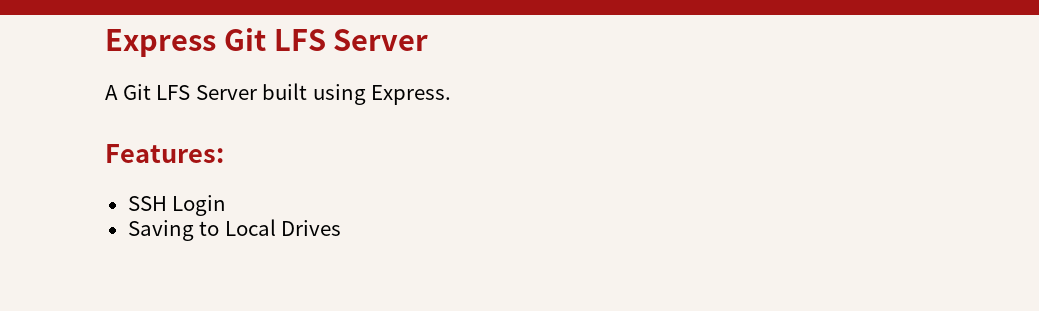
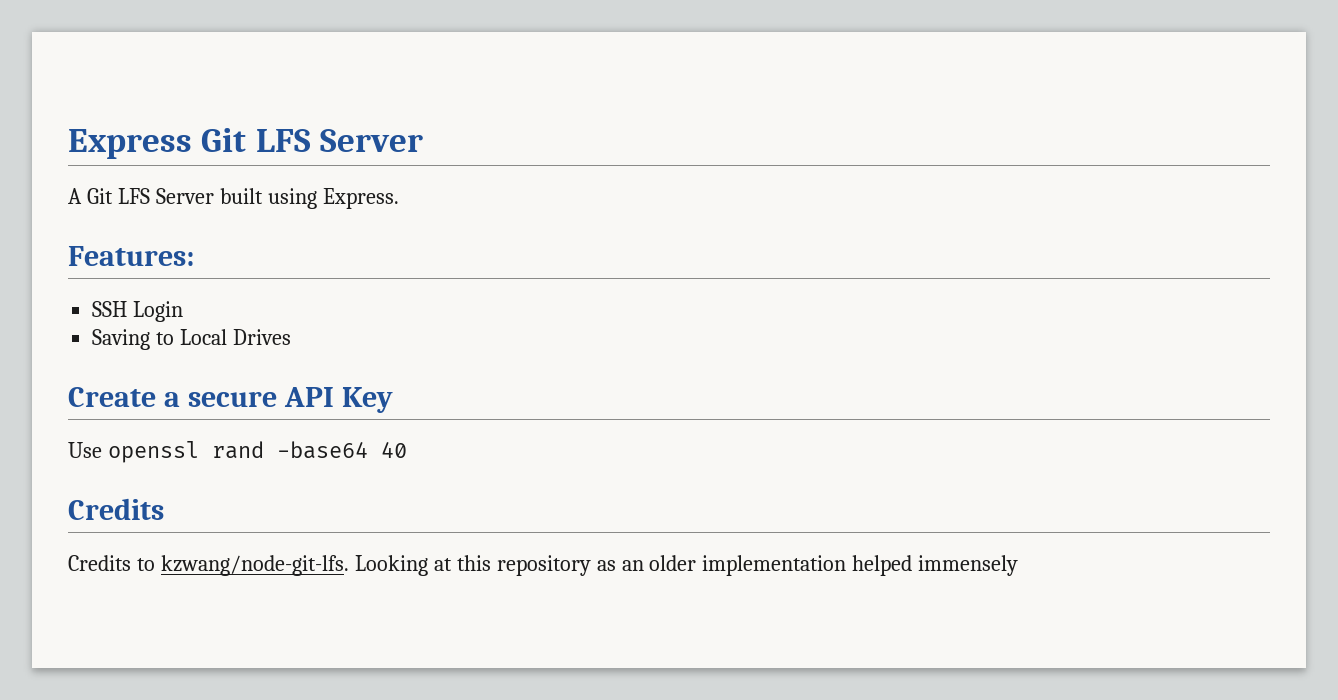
+ Create a secure API Key
+ Use openssl rand -base64 40
+ Credits
+ Credits to kzwang/node-git-lfs. Looking at this repository as an older implementation helped immensely

